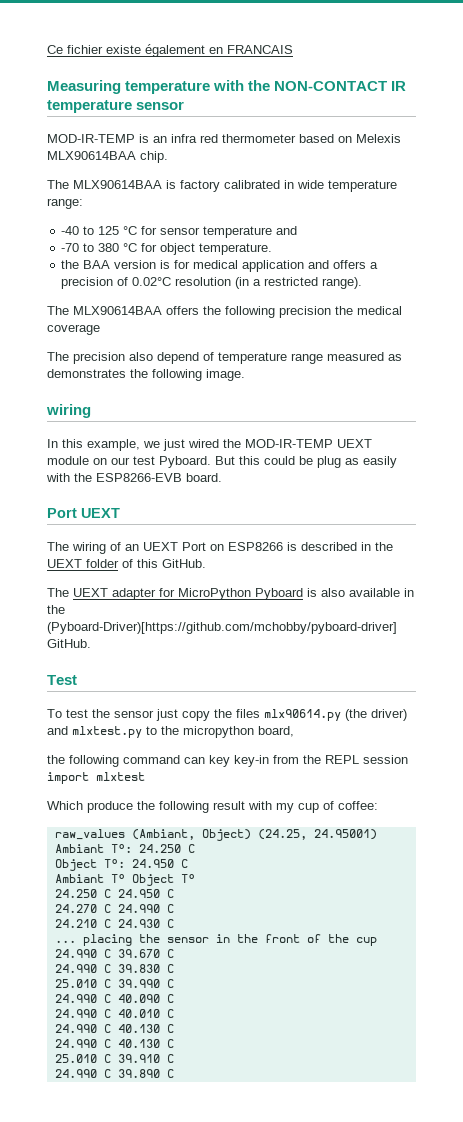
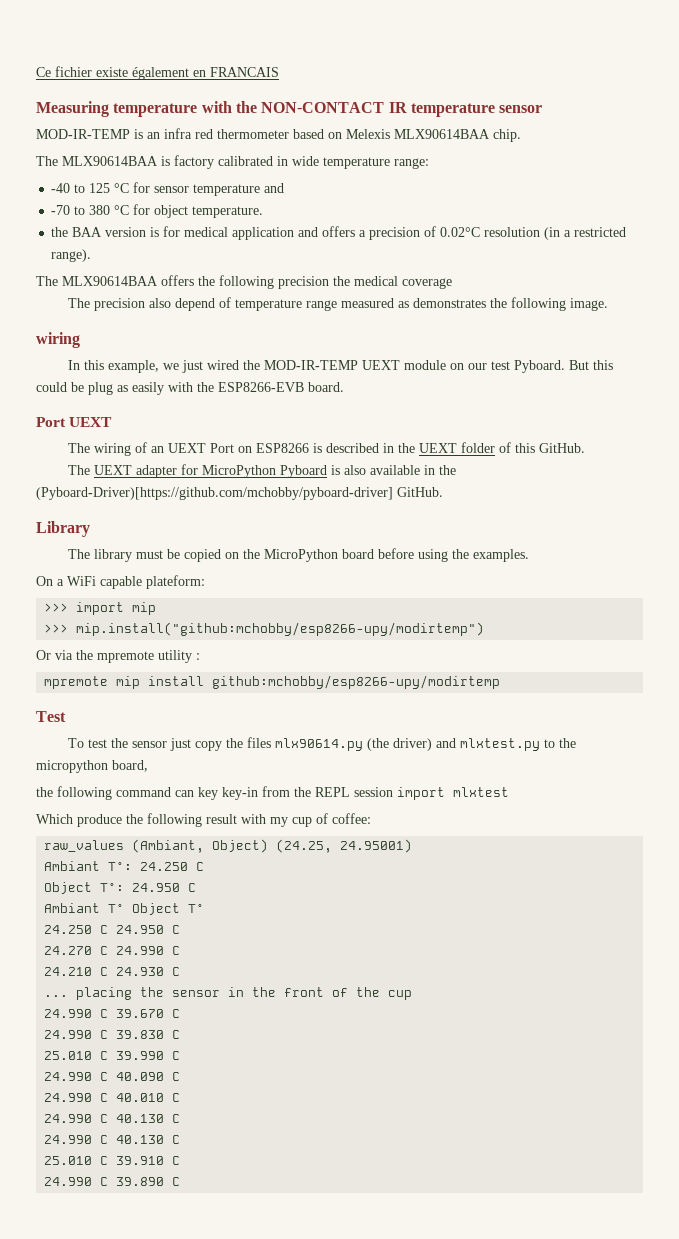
+ Library
+ The library must be copied on the MicroPython board before using the examples.
+ On a WiFi capable plateform:
+ >>> import mip
+ >>> mip.install("github:mchobby/esp8266-upy/modirtemp")
+ Or via the mpremote utility :
+ mpremote mip install github:mchobby/esp8266-upy/modirtemp

